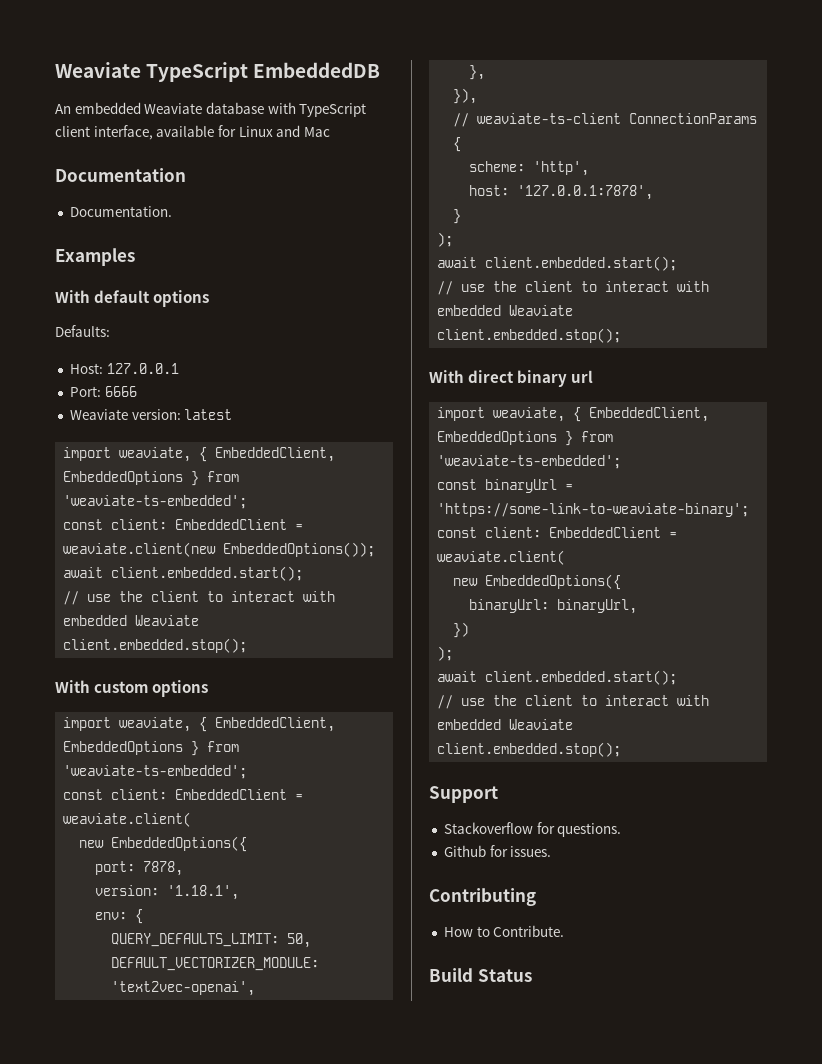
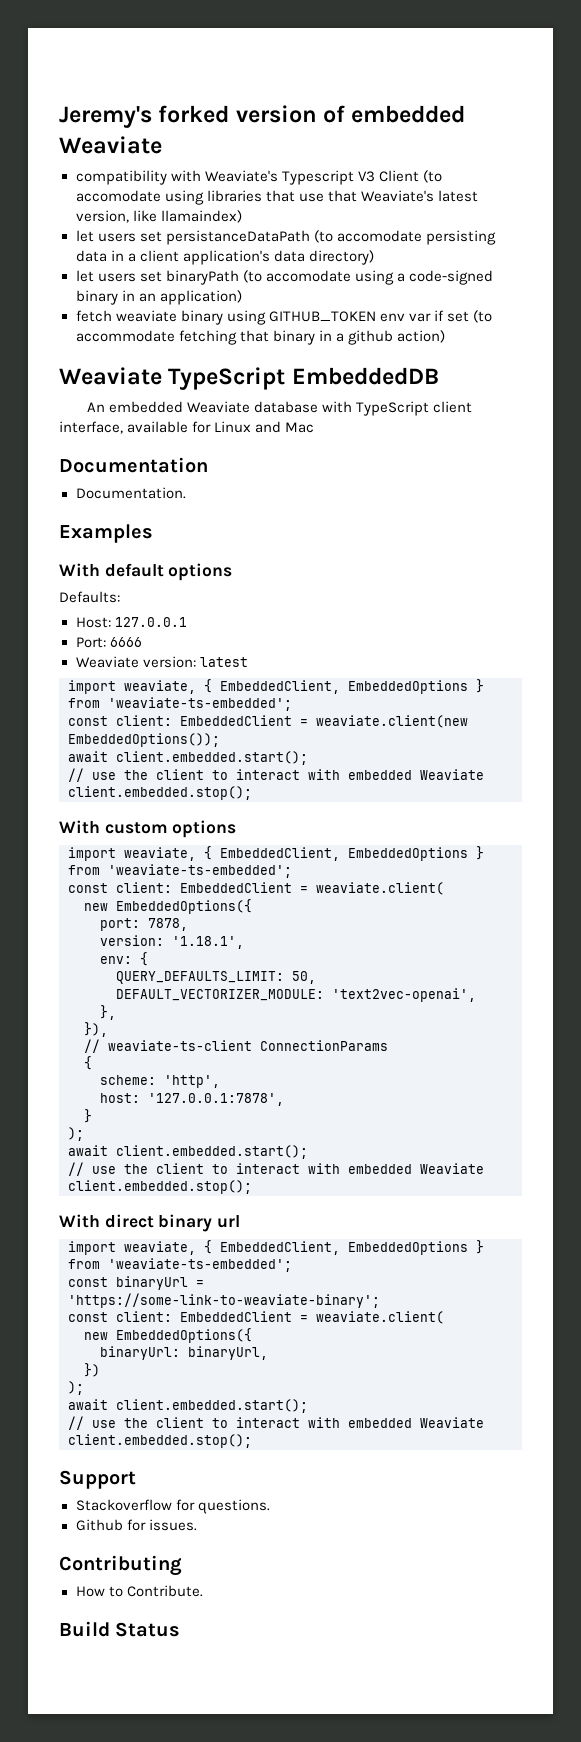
+ Jeremy's forked version of embedded Weaviate
+ compatibility with Weaviate's Typescript V3 Client (to accomodate using libraries that use that Weaviate's latest version, like llamaindex)
+ let users set persistanceDataPath (to accomodate persisting data in a client application's data directory)
+ let users set binaryPath (to accomodate using a code-signed binary in an application)
+ fetch weaviate binary using GITHUB_TOKEN env var if set (to accommodate fetching that binary in a github action)

